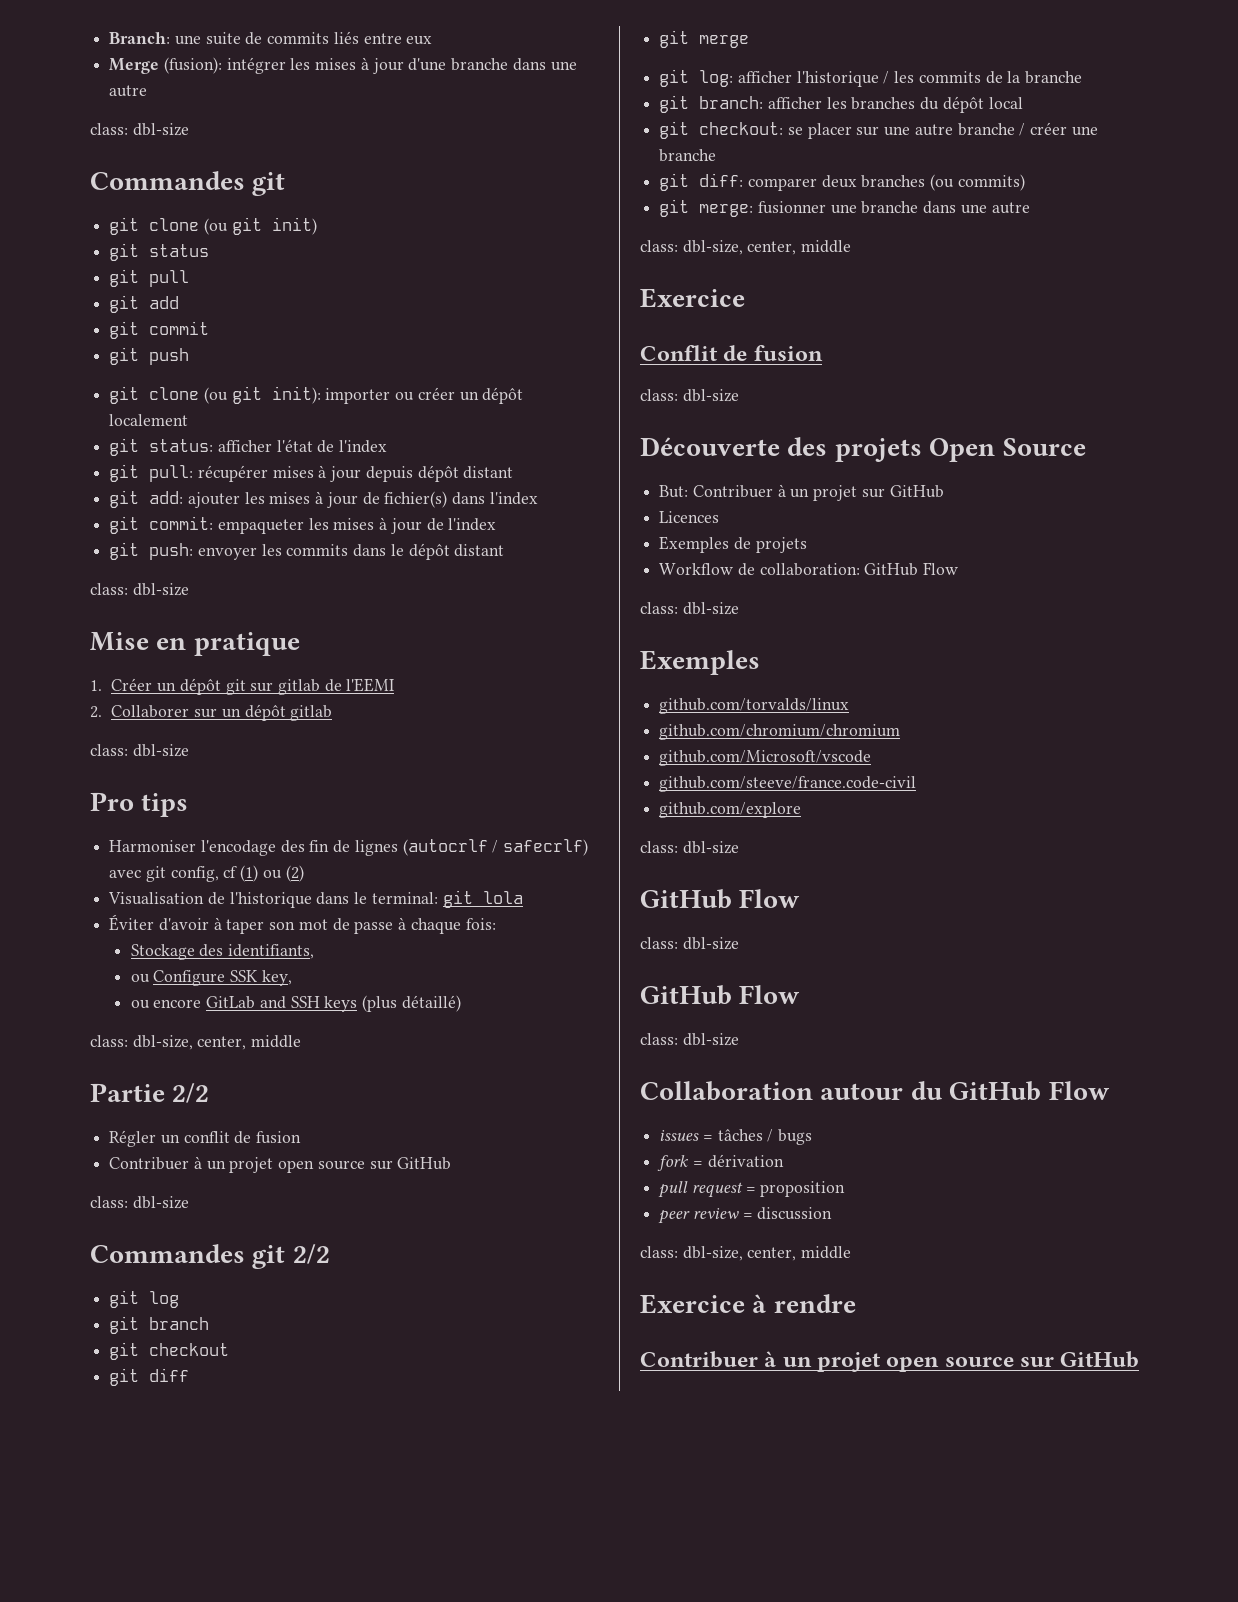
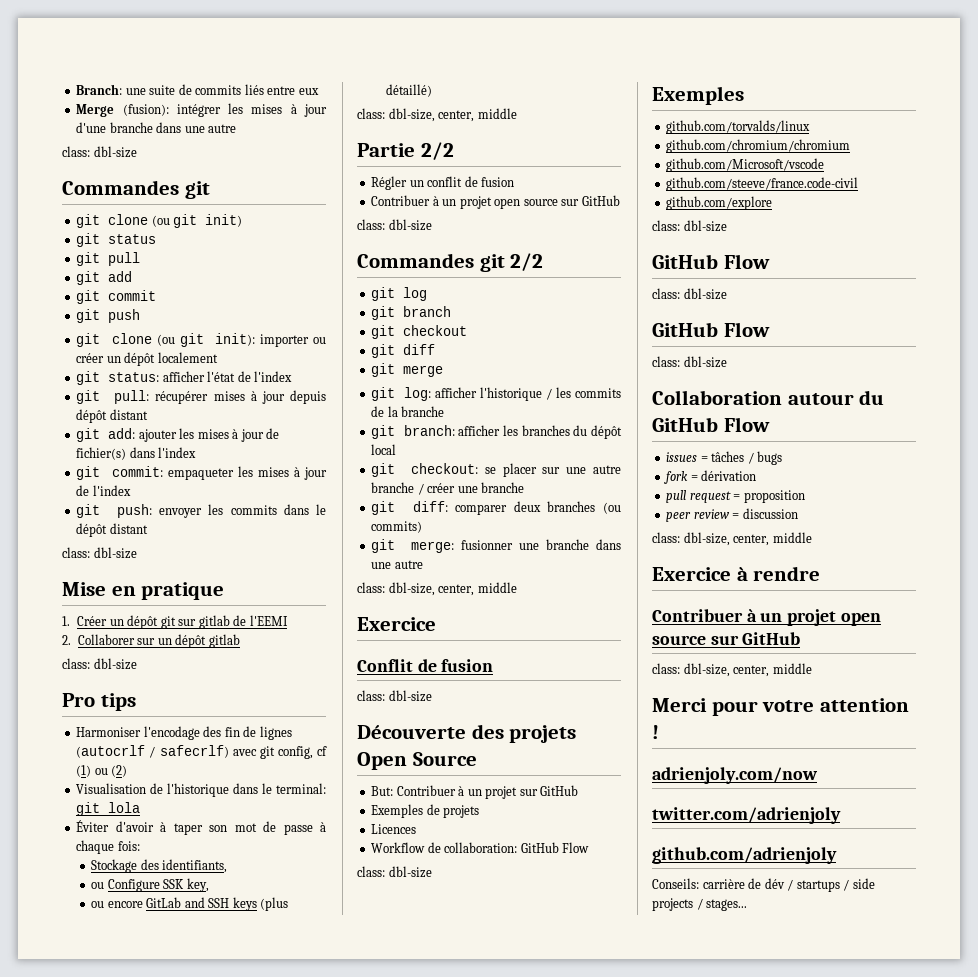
- Licences
+ Licences
  Exercice à rendre
  Contribuer à un projet open source sur GitHub
+ class: dbl-size, center, middle
+ Merci pour votre attention !
+ adrienjoly.com/now
+ twitter.com/adrienjoly
+ github.com/adrienjoly
+ Conseils: carrière de dév / startups / side projects / stages...

